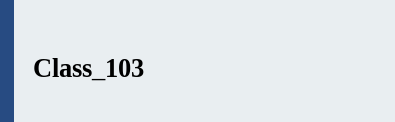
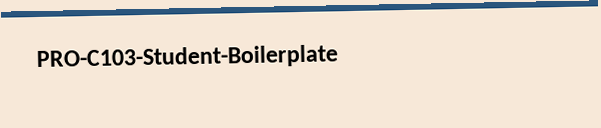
- Class_103
+ PRO-C103-Student-Boilerplate

